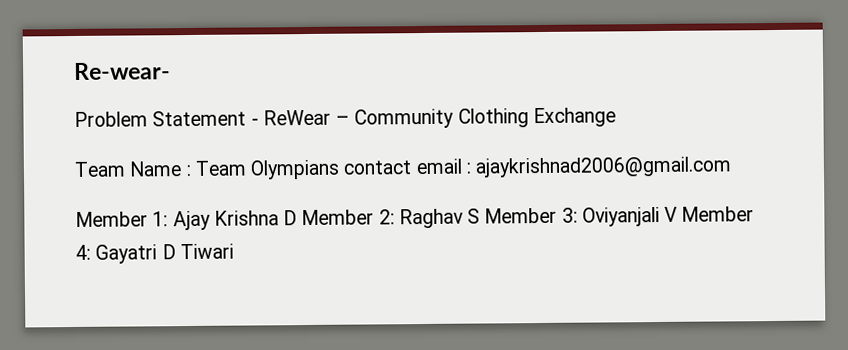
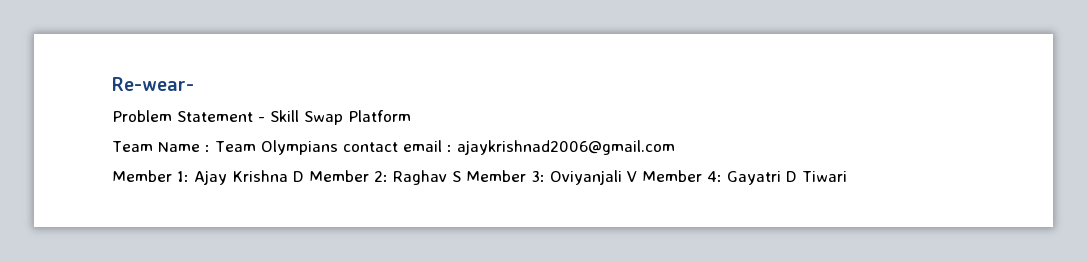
- Problem Statement - ReWear – Community Clothing Exchange
+ Problem Statement - Skill Swap Platform

